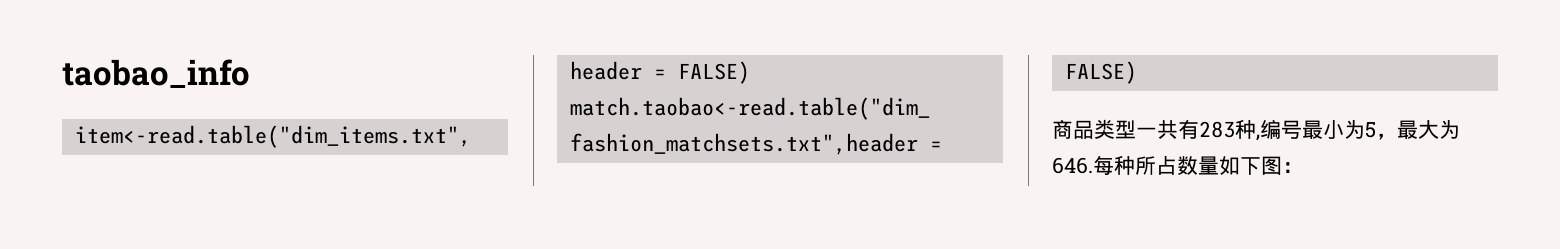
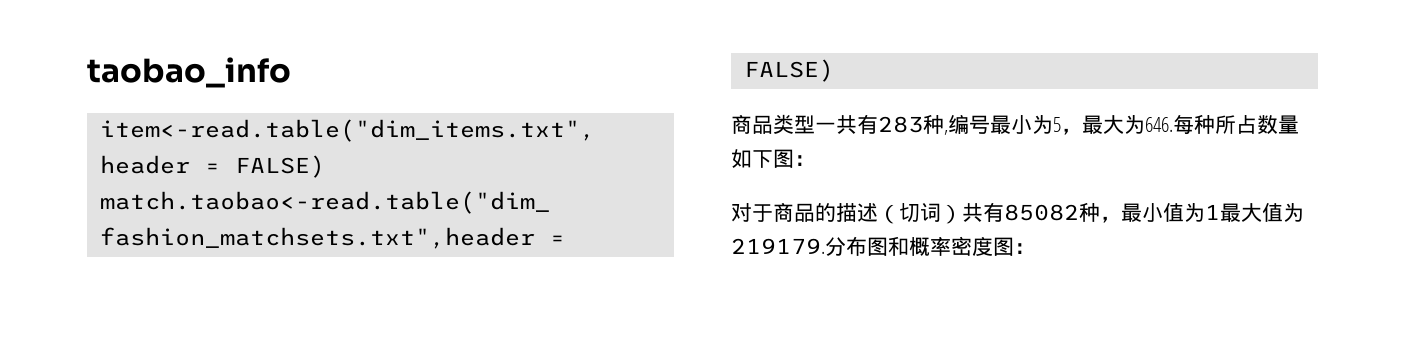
+ 对于商品的描述（切词）共有85082种，最小值为1最大值为219179.分布图和概率密度图：

